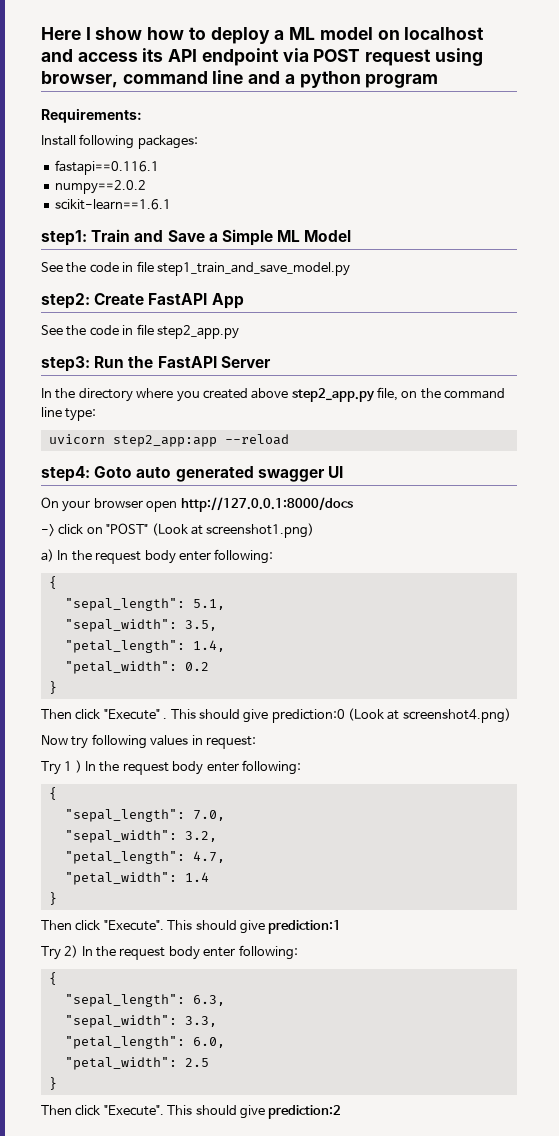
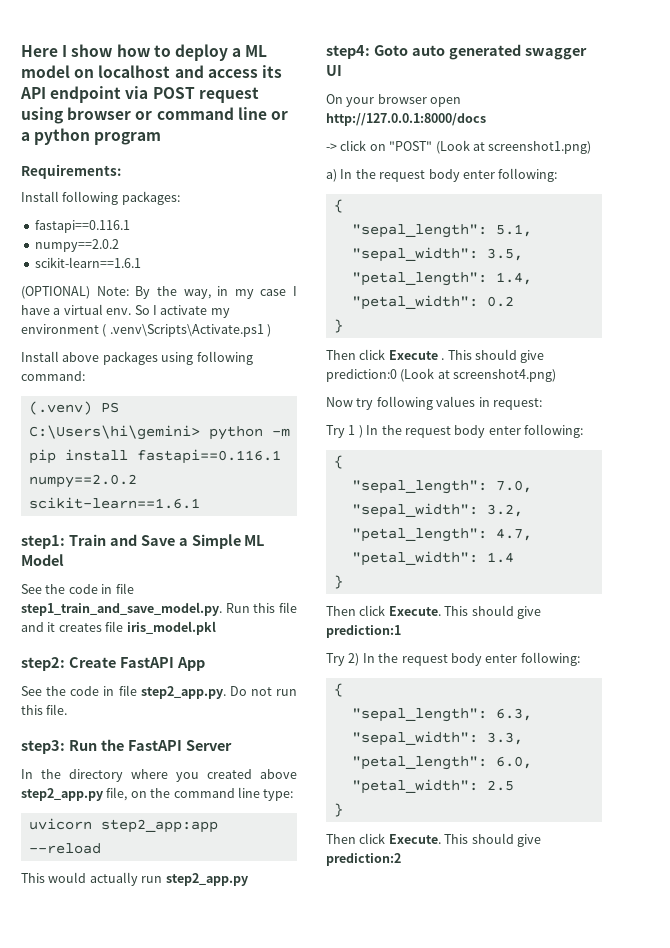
- Here I show how to deploy a ML model on localhost and access its API endpoint via POST request using browser, command line and a python program
+ Here I show how to deploy a ML model on localhost and access its API endpoint via POST request using browser or command line or a python program
+ (OPTIONAL) Note: By the way, in my case I have a virtual env. So I activate my environment ( .venv\Scripts\Activate.ps1 )
+ Install above packages using following command:
+ (.venv) PS C:\Users\hi\gemini> python -m pip install fastapi==0.116.1 numpy==2.0.2 scikit-learn==1.6.1
- See the code in file step1_train_and_save_model.py
+ See the code in file step1_train_and_save_model.py. Run this file and it creates file iris_model.pkl
- See the code in file step2_app.py
+ See the code in file step2_app.py. Do not run this file.
+ This would actually run step2_app.py
- Then click "Execute" .
+ Then click Execute .
  "petal_width": 1.4
  }
- Then click "Execute".
+ Then click Execute.
  "petal_width": 2.5
  }
- Then click "Execute".
+ Then click Execute.

